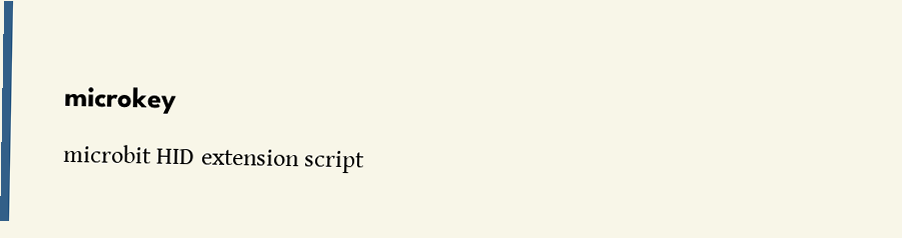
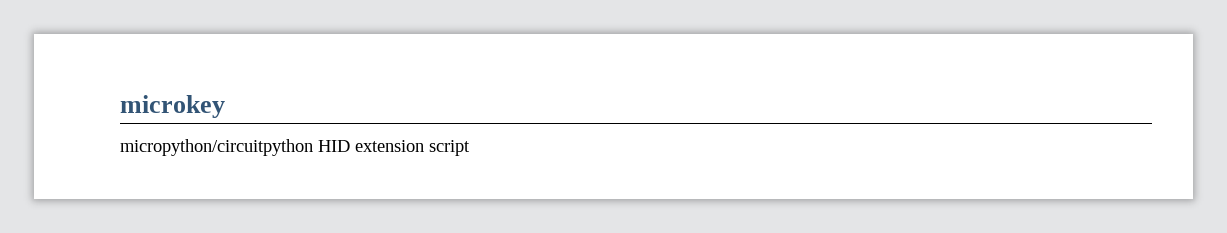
- microbit HID extension script
+ micropython/circuitpython HID extension script

